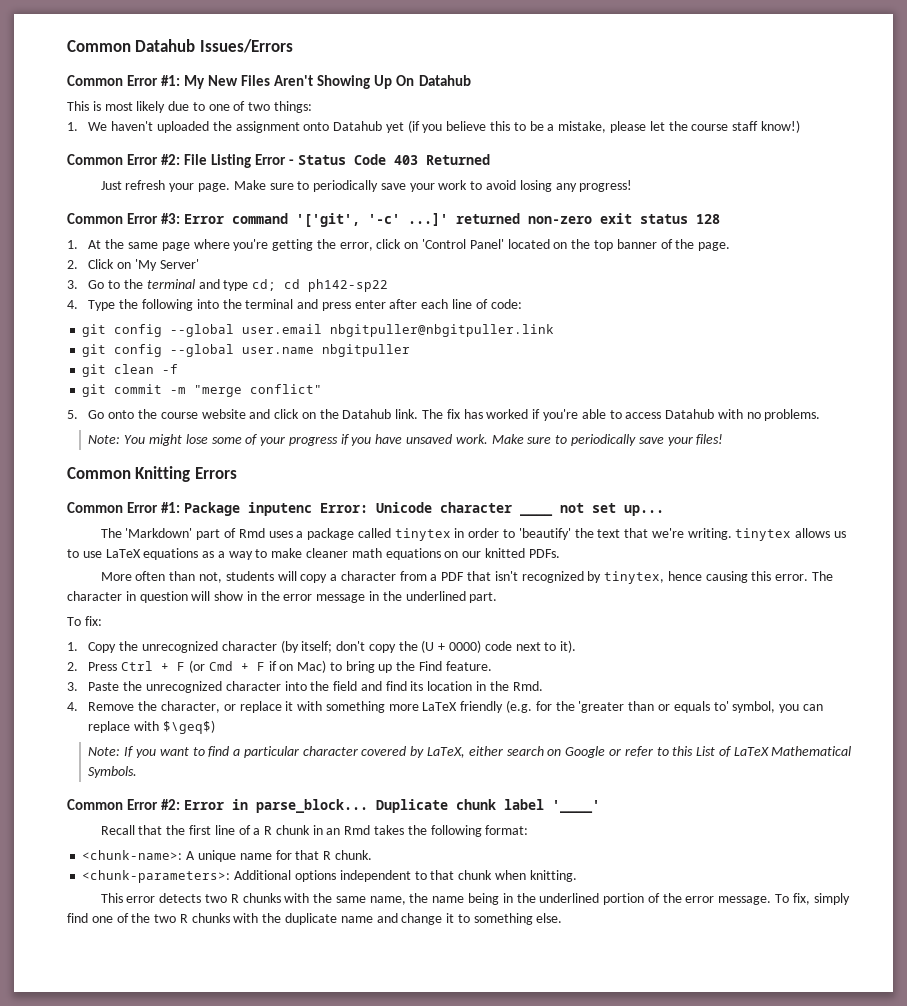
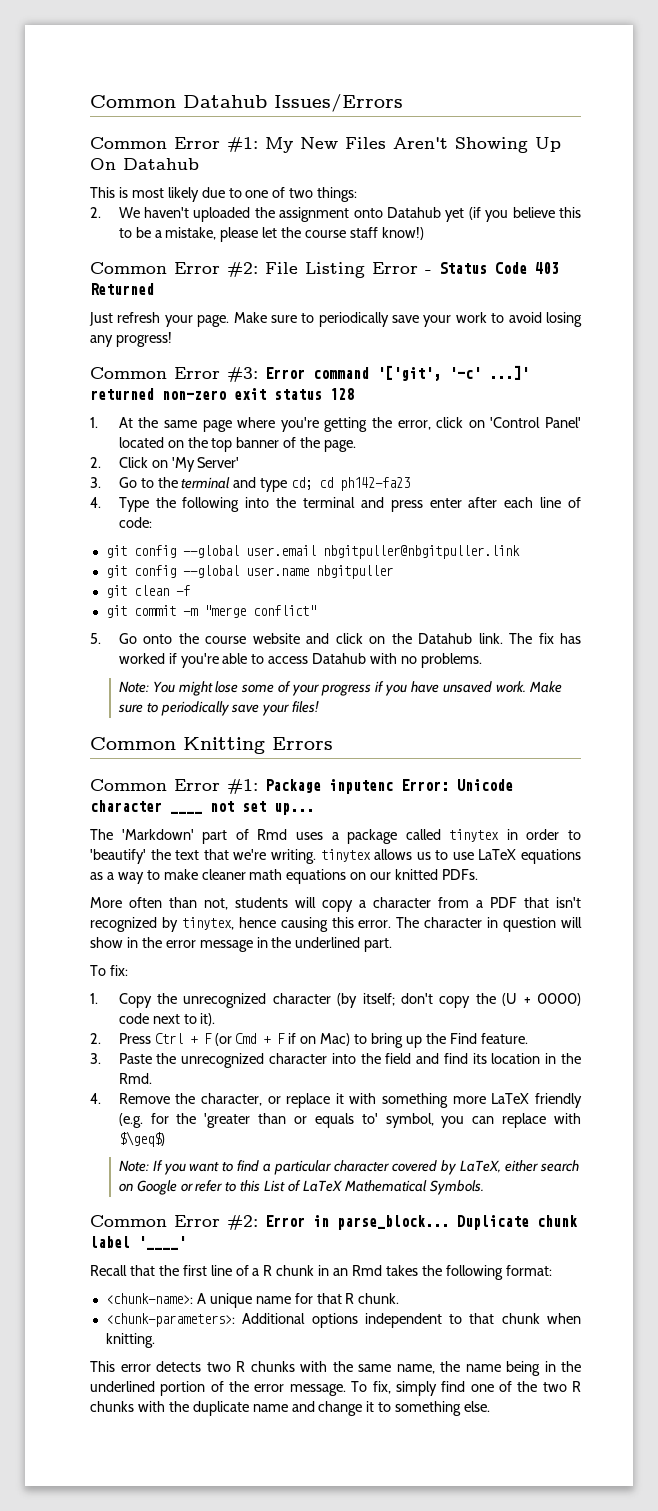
- 1. We haven't uploaded the assignment onto Datahub yet (if you believe this to be a mistake, please let the course staff know!)
+ 2. We haven't uploaded the assignment onto Datahub yet (if you believe this to be a mistake, please let the course staff know!)
- 3. Go to the terminal and type cd; cd ph142-sp22
+ 3. Go to the terminal and type cd; cd ph142-fa23

